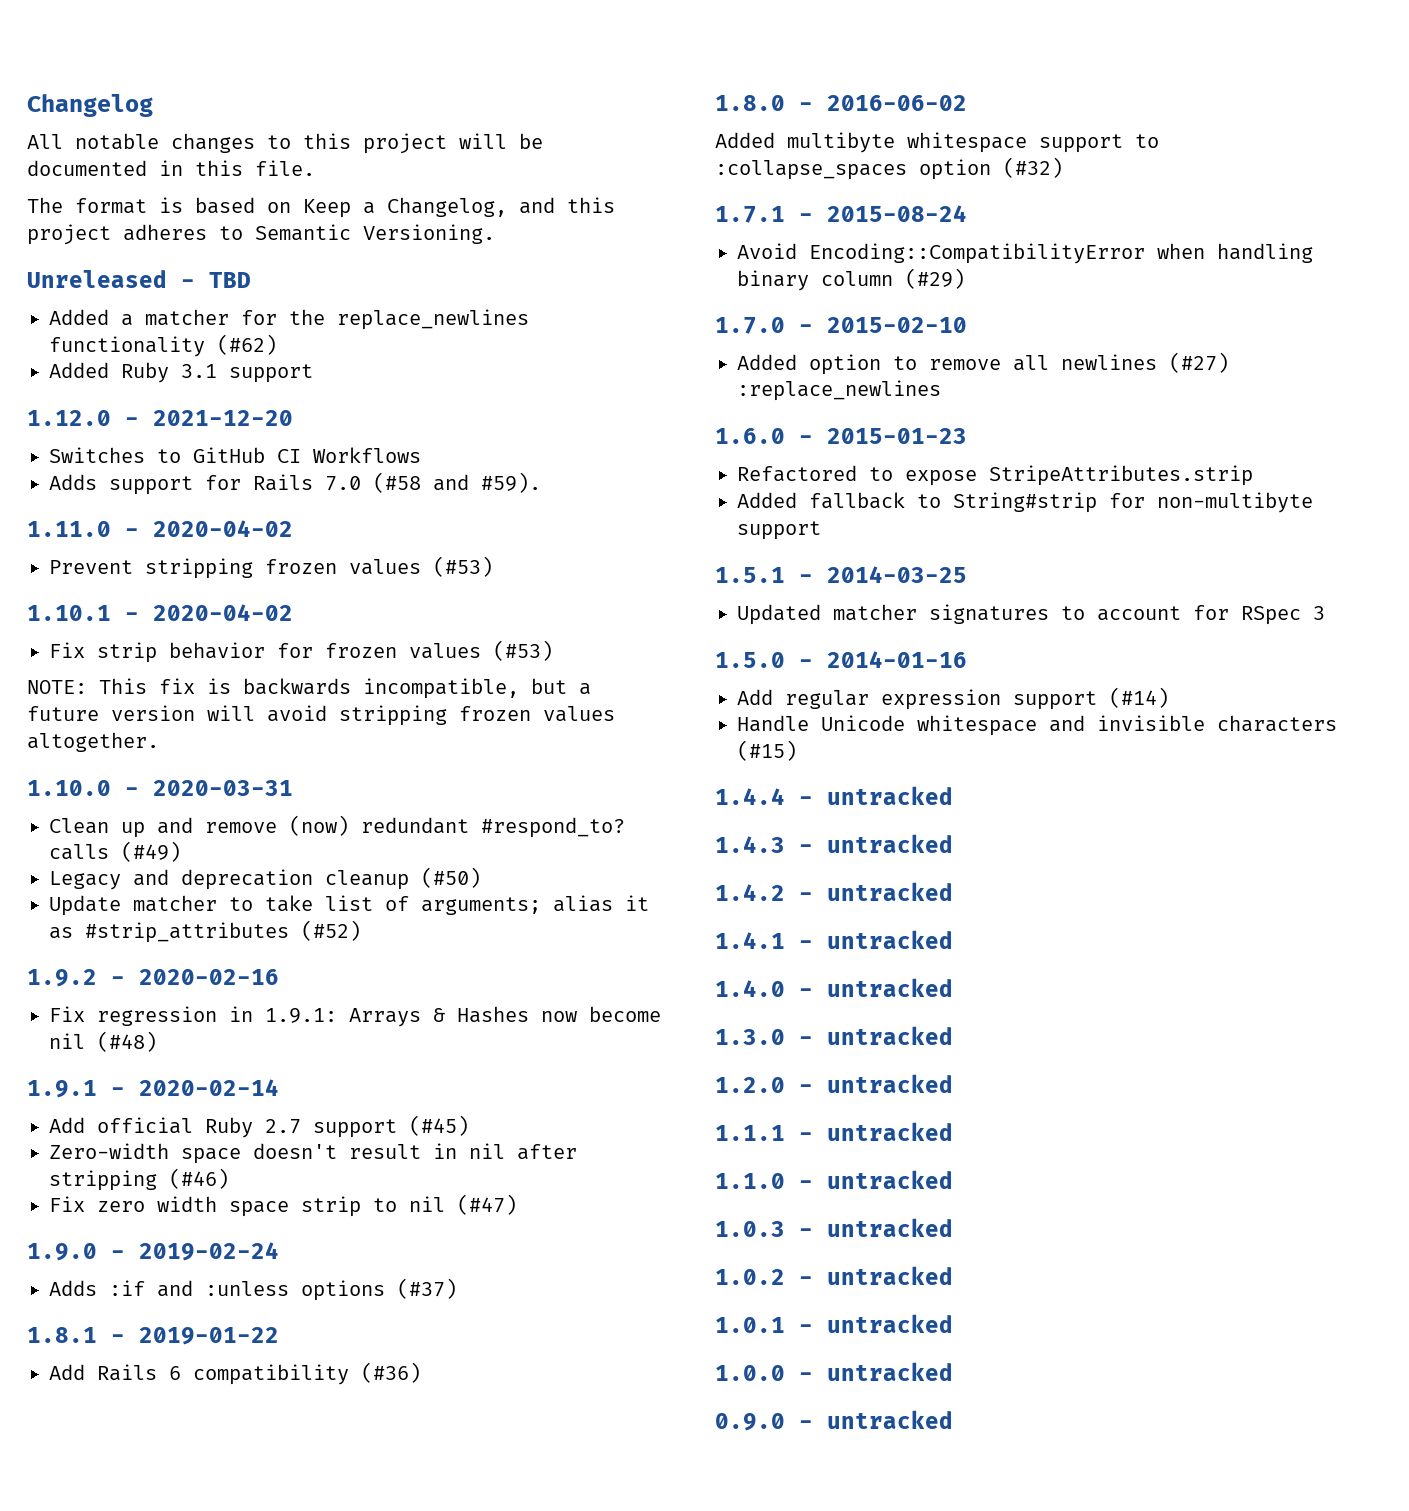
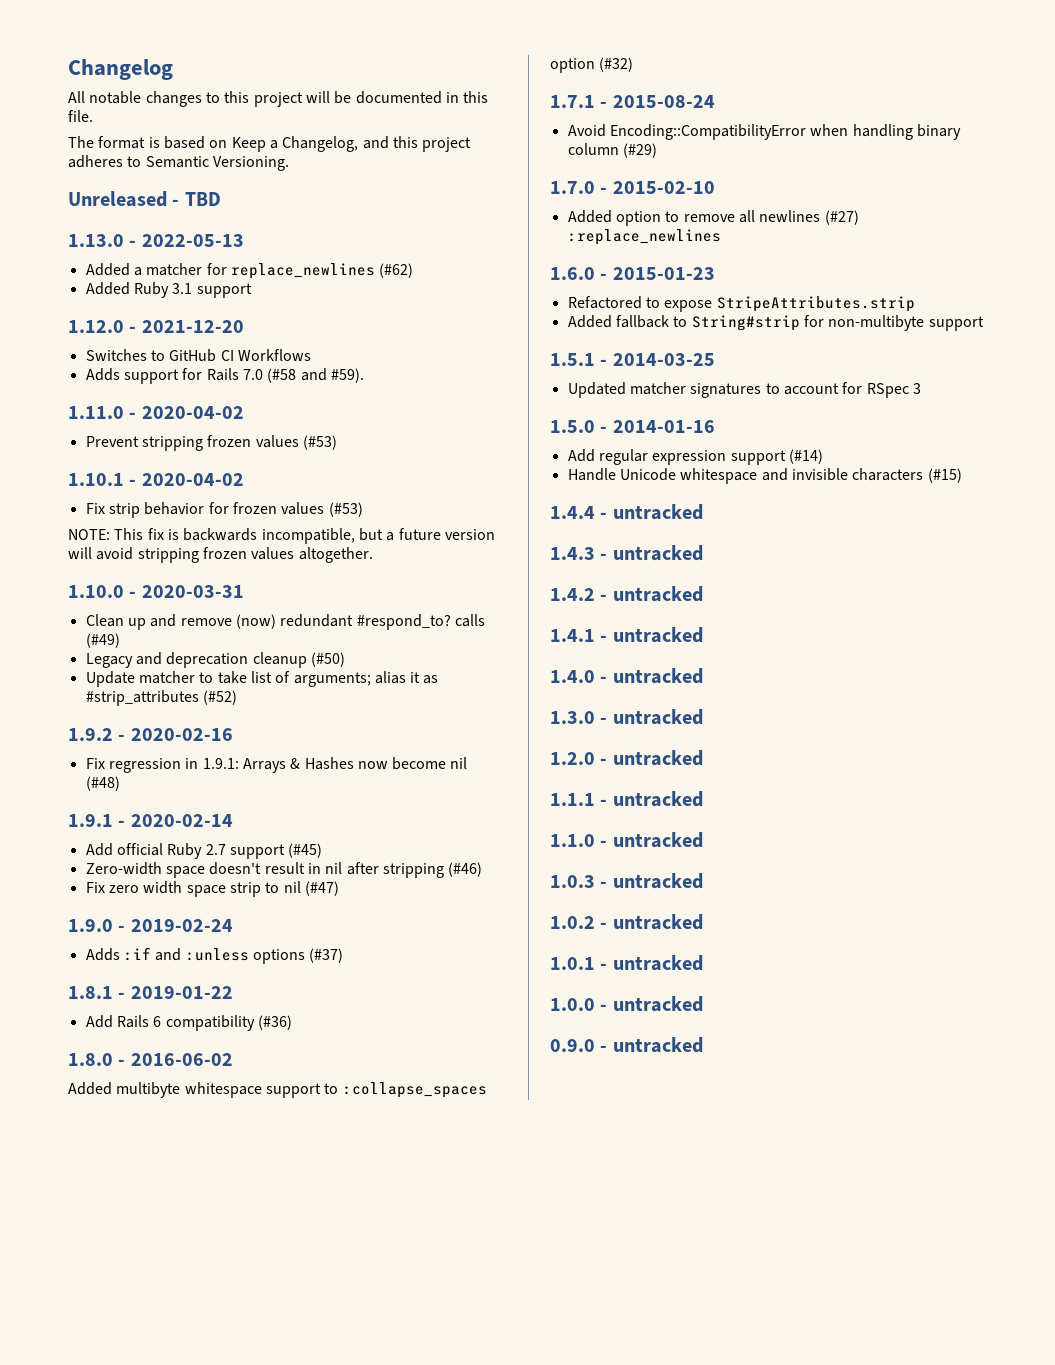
+ 1.13.0 - 2022-05-13
- Added a matcher for the replace_newlines functionality (#62)
+ Added a matcher for replace_newlines (#62)

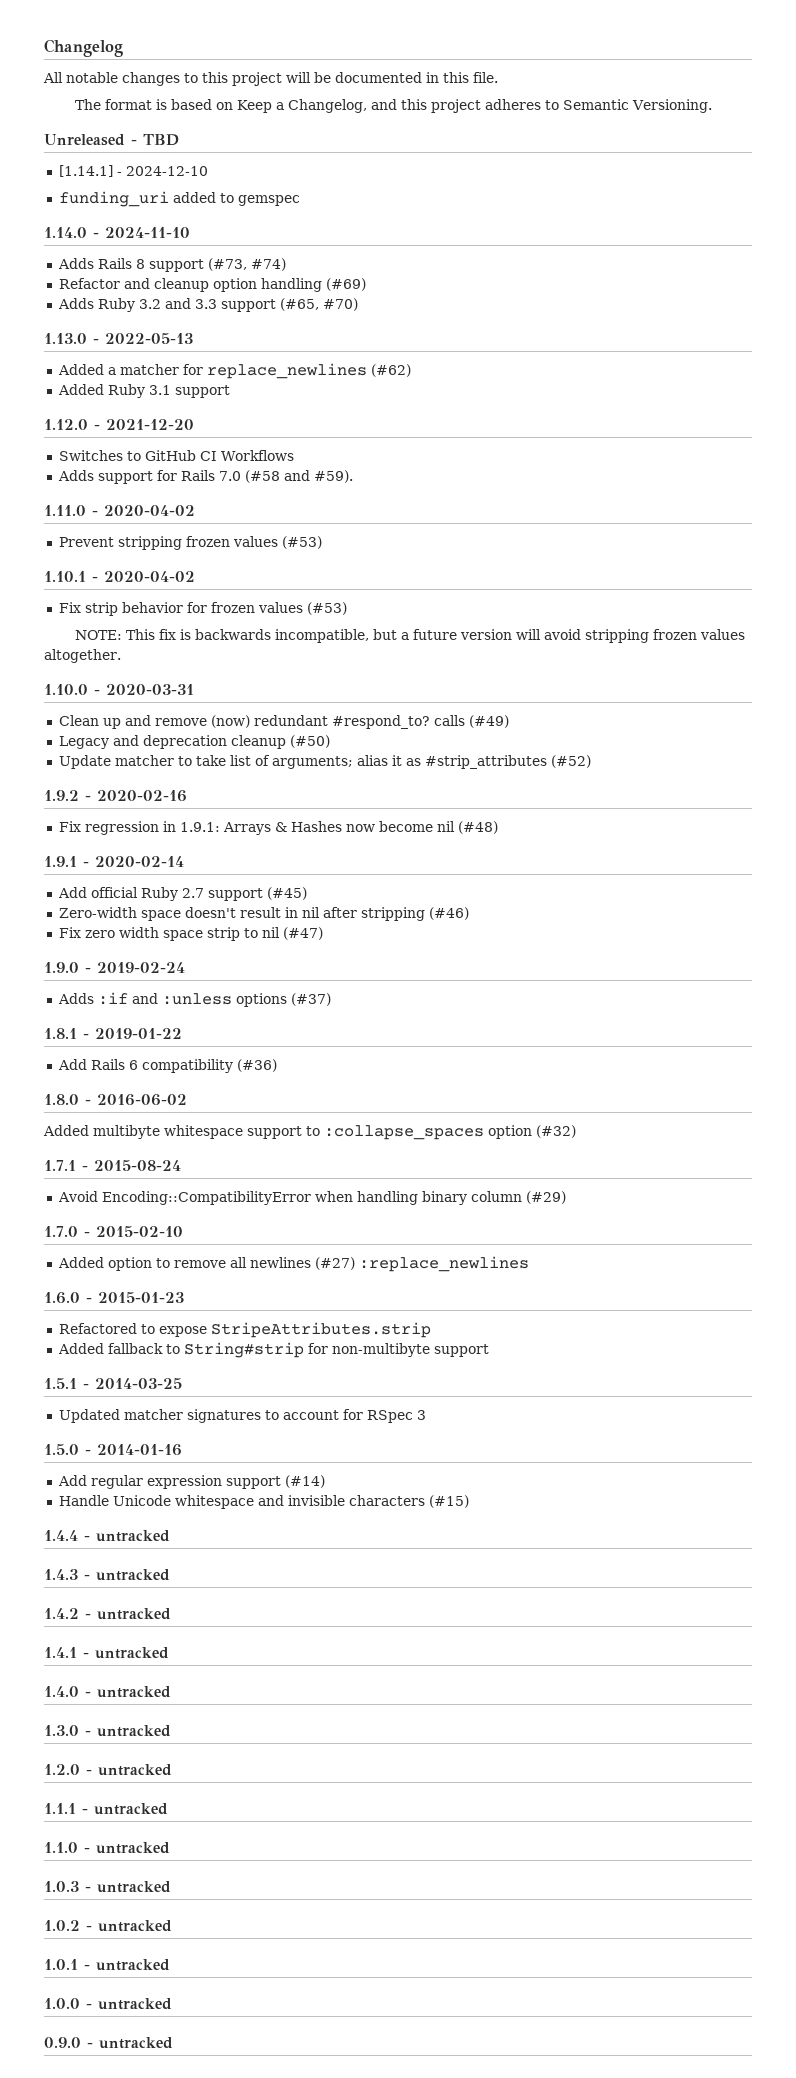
+ [1.14.1] - 2024-12-10
+ funding_uri added to gemspec
+ 1.14.0 - 2024-11-10
+ Adds Rails 8 support (#73, #74)
+ Refactor and cleanup option handling (#69)
+ Adds Ruby 3.2 and 3.3 support (#65, #70)

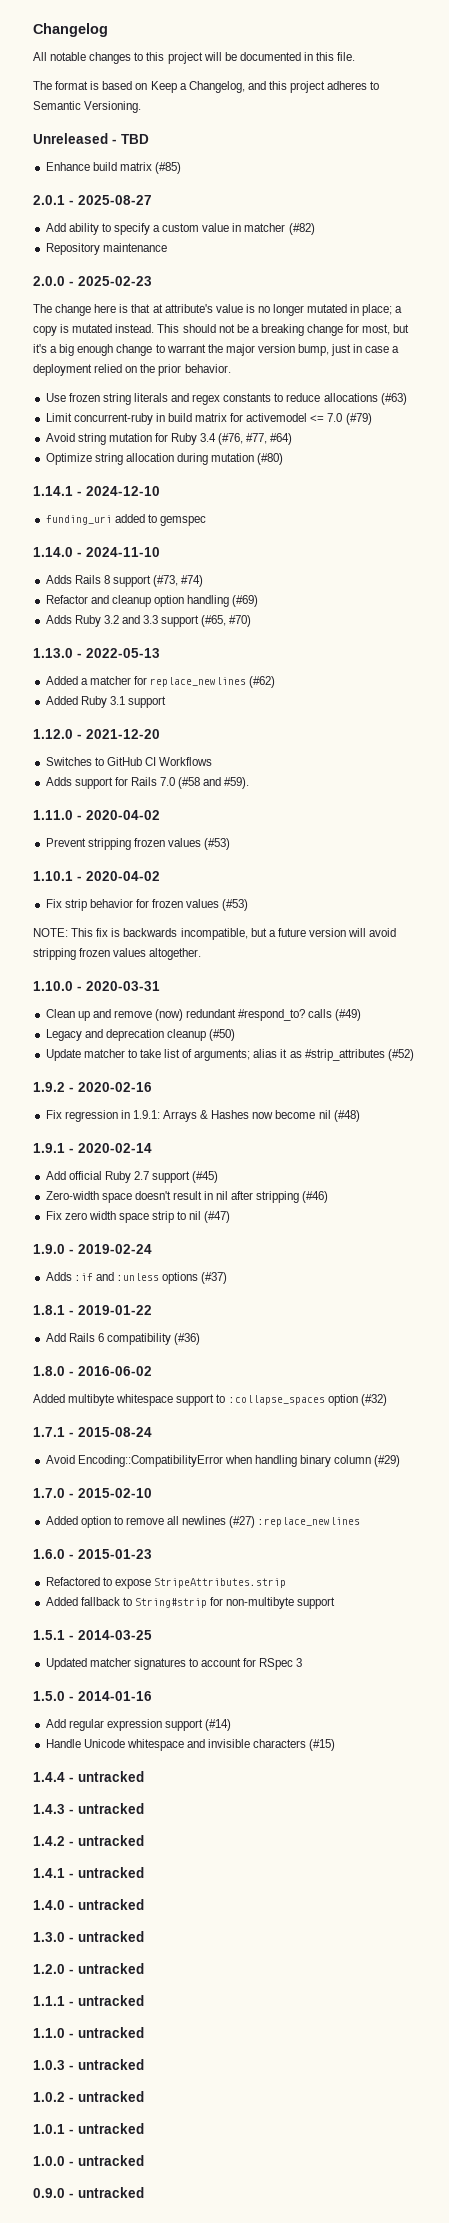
- [1.14.1] - 2024-12-10
+ Enhance build matrix (#85)
+ 2.0.1 - 2025-08-27
+ Add ability to specify a custom value in matcher (#82)
+ Repository maintenance
+ 2.0.0 - 2025-02-23
+ The change here is that at attribute's value is no longer mutated in place; a copy is mutated instead. This should not be a breaking change for most, but it's a big enough change to warrant the major version bump, just in case a deployment relied on the prior behavior.
+ Use frozen string literals and regex constants to reduce allocations (#63)
+ Limit concurrent-ruby in build matrix for activemodel <= 7.0 (#79)
+ Avoid string mutation for Ruby 3.4 (#76, #77, #64)
+ Optimize string allocation during mutation (#80)
+ 1.14.1 - 2024-12-10

